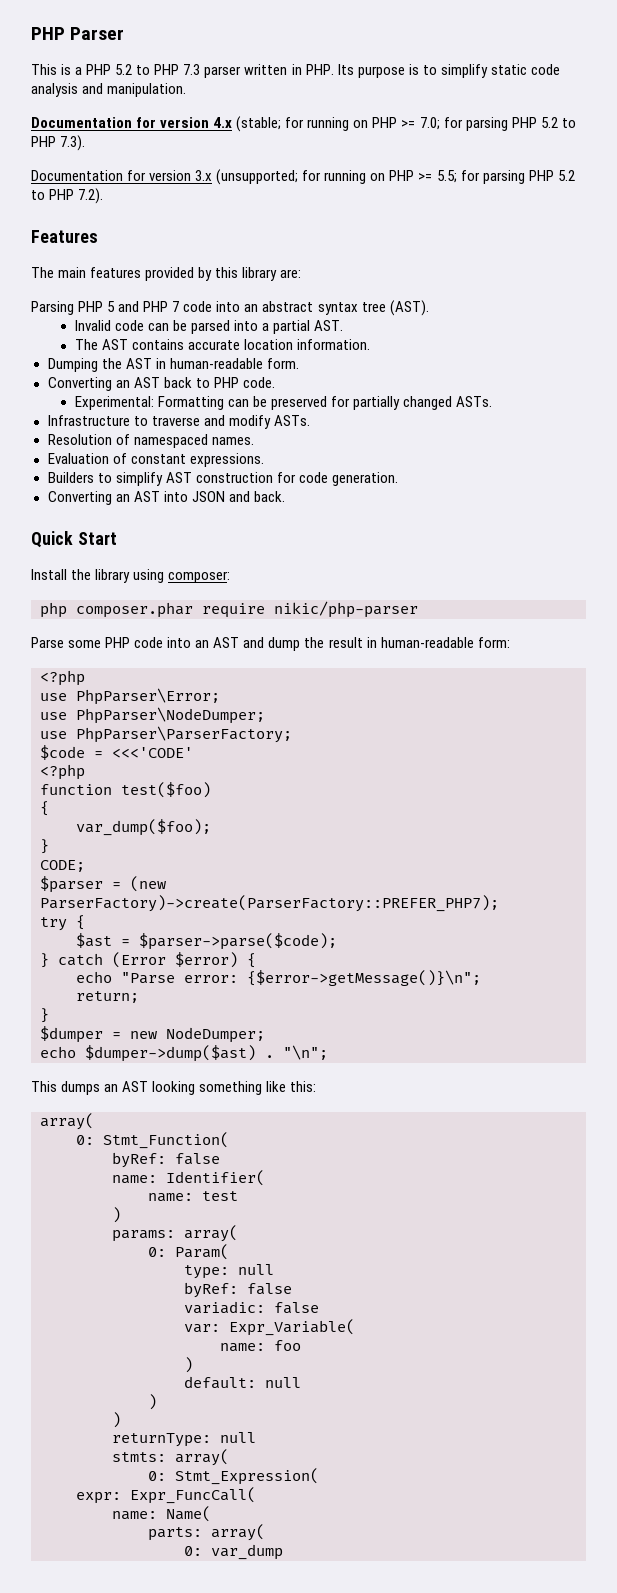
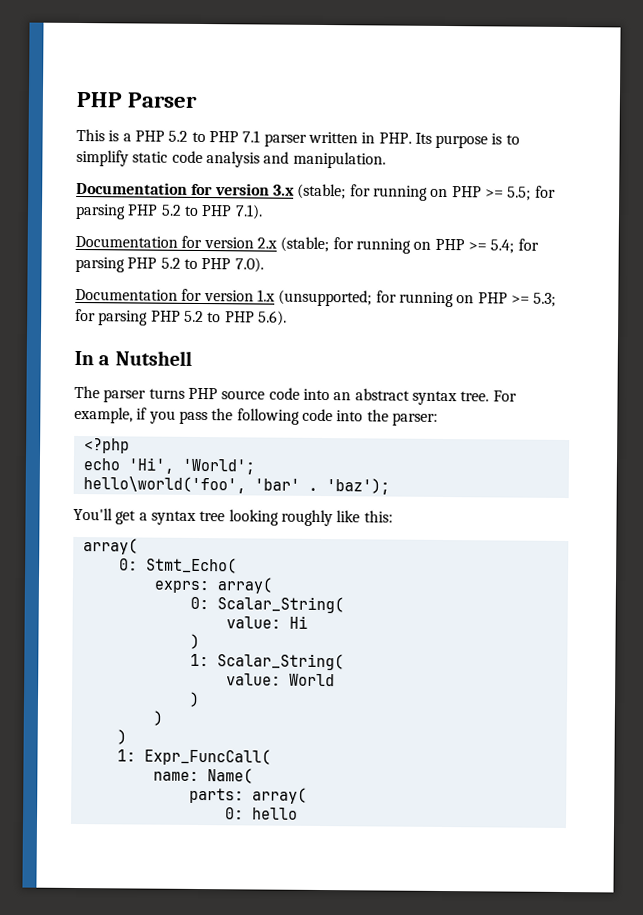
- This is a PHP 5.2 to PHP 7.3 parser written in PHP. Its purpose is to simplify static code analysis and manipulation.
+ This is a PHP 5.2 to PHP 7.1 parser written in PHP. Its purpose is to simplify static code analysis and manipulation.
- Documentation for version 4.x (stable; for running on PHP >= 7.0; for parsing PHP 5.2 to PHP 7.3).
- Documentation for version 3.x (unsupported; for running on PHP >= 5.5; for parsing PHP 5.2 to PHP 7.2).
- Features
- The main features provided by this library are:
- Parsing PHP 5 and PHP 7 code into an abstract syntax tree (AST).
- Invalid code can be parsed into a partial AST.
- The AST contains accurate location information.
- Dumping the AST in human-readable form.
- Converting an AST back to PHP code.
- Experimental: Formatting can be preserved for partially changed ASTs.
- Infrastructure to traverse and modify ASTs.
- Resolution of namespaced names.
- Evaluation of constant expressions.
- Builders to simplify AST construction for code generation.
- Converting an AST into JSON and back.
- Quick Start
- Install the library using composer:
- php composer.phar require nikic/php-parser
- Parse some PHP code into an AST and dump the result in human-readable form:
+ Documentation for version 3.x (stable; for running on PHP >= 5.5; for parsing PHP 5.2 to PHP 7.1).
+ Documentation for version 2.x (stable; for running on PHP >= 5.4; for parsing PHP 5.2 to PHP 7.0).
+ Documentation for version 1.x (unsupported; for running on PHP >= 5.3; for parsing PHP 5.2 to PHP 5.6).
+ In a Nutshell
+ The parser turns PHP source code into an abstract syntax tree. For example, if you pass the following code into the parser:
  <?php
- use PhpParser\Error;
- use PhpParser\NodeDumper;
- use PhpParser\ParserFactory;
- $code = <<<'CODE'
- <?php
- function test($foo)
- {
- var_dump($foo);
- }
- CODE;
- $parser = (new ParserFactory)->create(ParserFactory::PREFER_PHP7);
- try {
- $ast = $parser->parse($code);
- } catch (Error $error) {
- echo "Parse error: {$error->getMessage()}\n";
- return;
- }
- $dumper = new NodeDumper;
- echo $dumper->dump($ast) . "\n";
- This dumps an AST looking something like this:
+ echo 'Hi', 'World';
+ hello\world('foo', 'bar' . 'baz');
+ You'll get a syntax tree looking roughly like this:
  array(
- 0: Stmt_Function(
- byRef: false
- name: Identifier(
- name: test
+ 0: Stmt_Echo(
+ exprs: array(
+ 0: Scalar_String(
+ value: Hi
  )
- params: array(
- 0: Param(
- type: null
- byRef: false
- variadic: false
- var: Expr_Variable(
- name: foo
- )
- default: null
+ 1: Scalar_String(
+ value: World
  )
  )
- returnType: null
- stmts: array(
- 0: Stmt_Expression(
- expr: Expr_FuncCall(
+ )
+ 1: Expr_FuncCall(
- 0: var_dump
+ 0: hello

